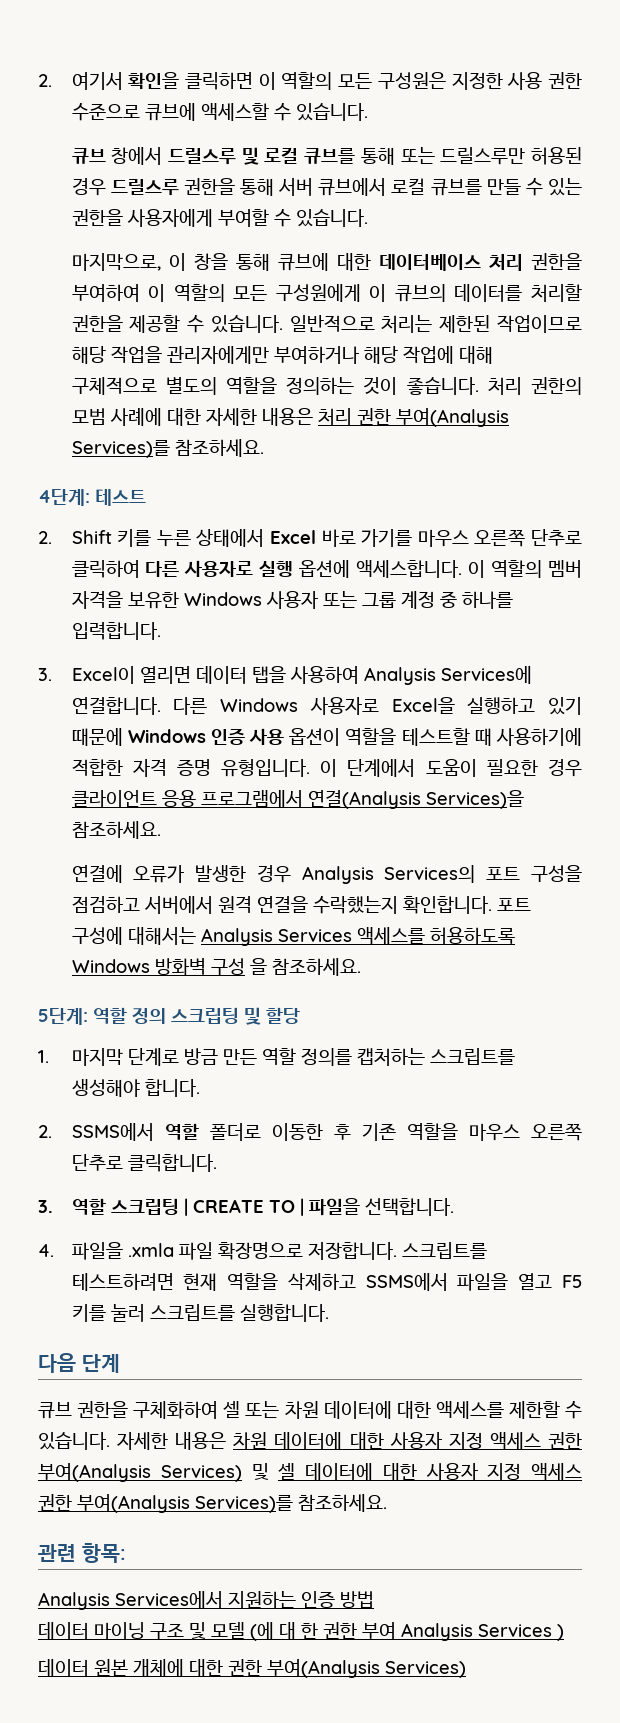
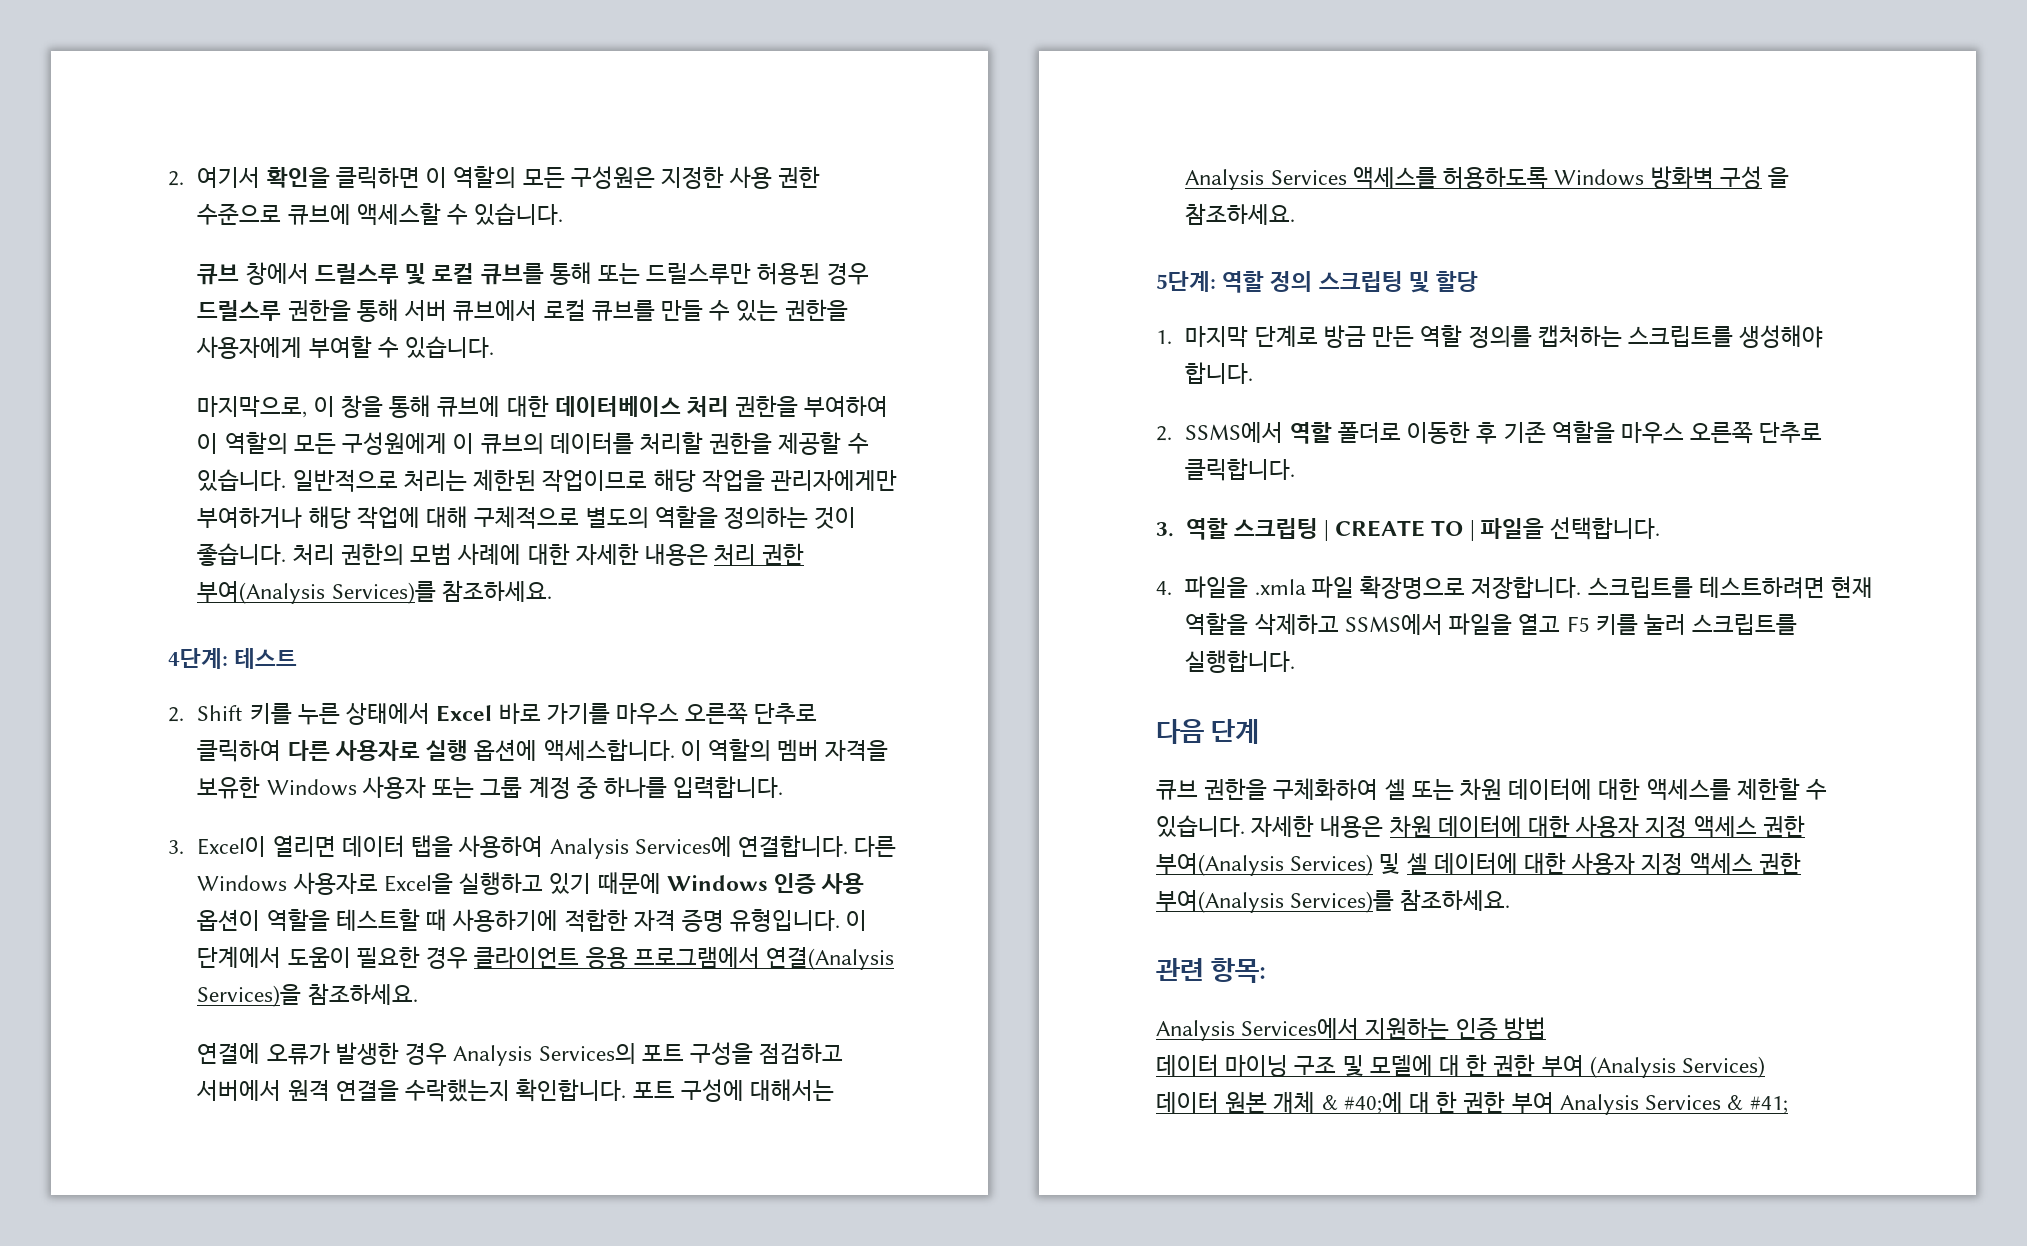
- 데이터 마이닝 구조 및 모델 (에 대 한 권한 부여 Analysis Services )
- 데이터 원본 개체에 대한 권한 부여(Analysis Services)
+ 데이터 마이닝 구조 및 모델에 대 한 권한 부여 (Analysis Services)
+ 데이터 원본 개체 & #40;에 대 한 권한 부여 Analysis Services & #41;

